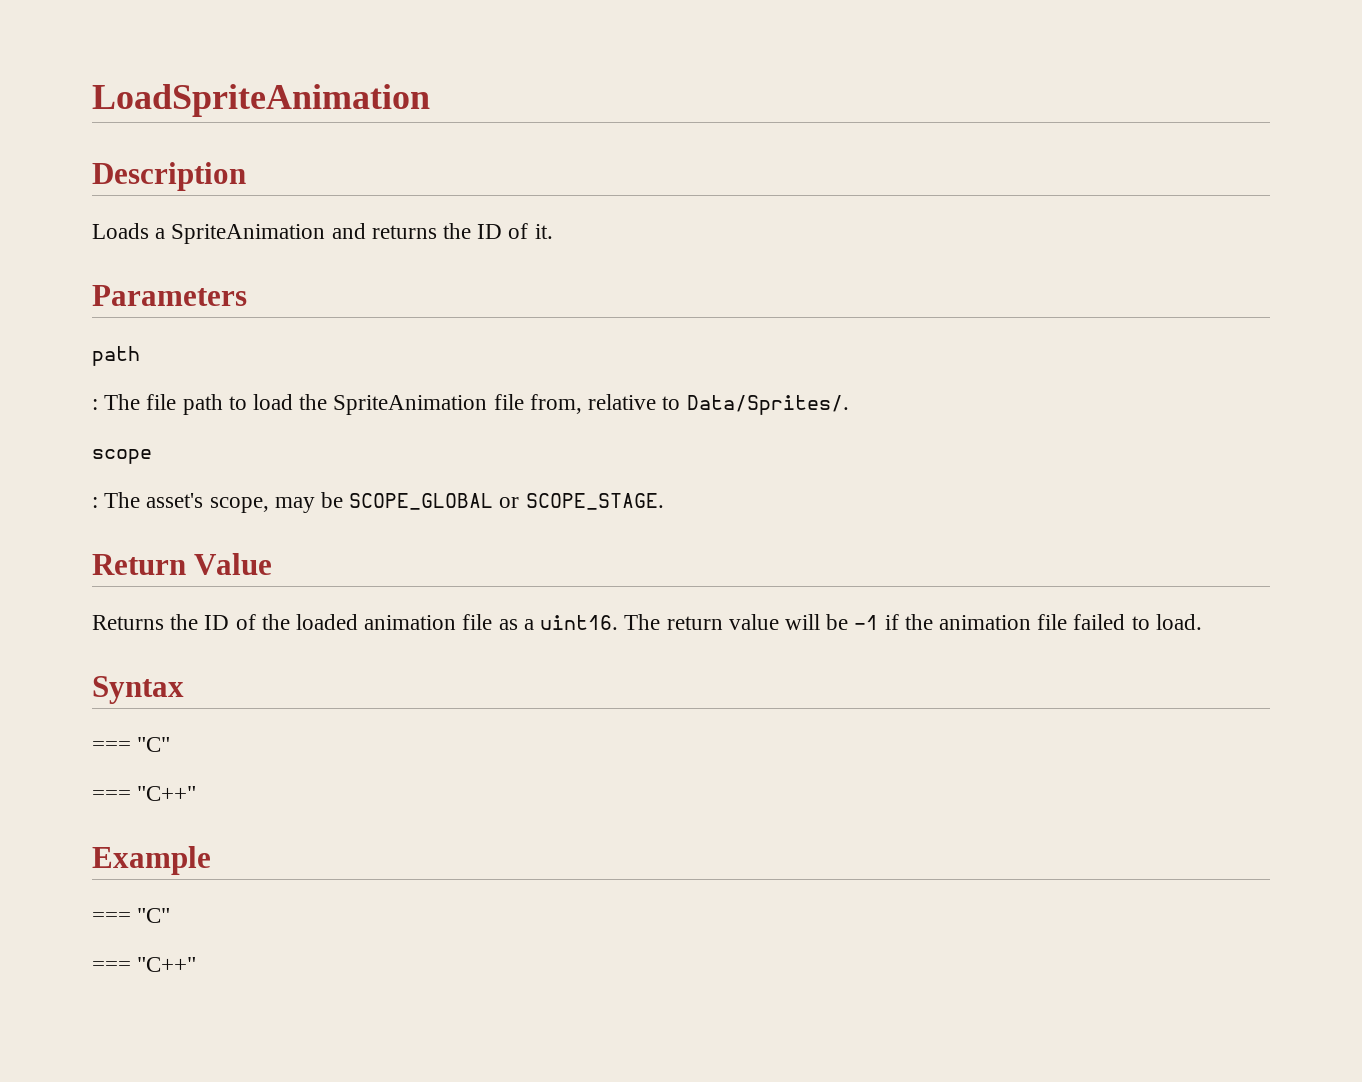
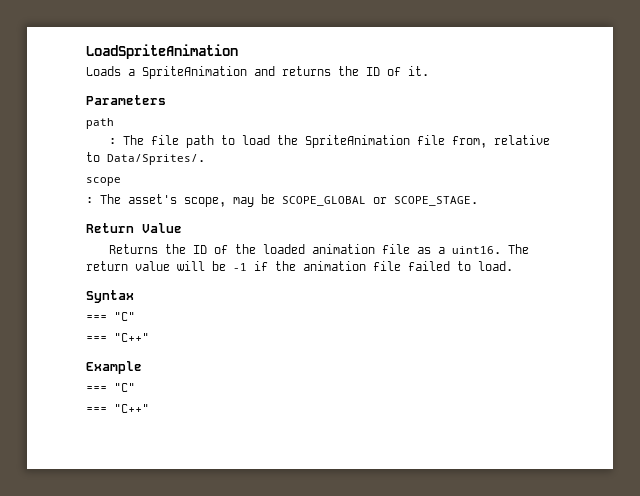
- Description

